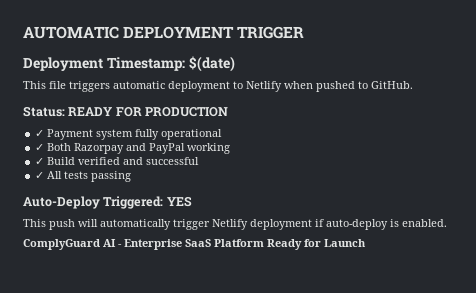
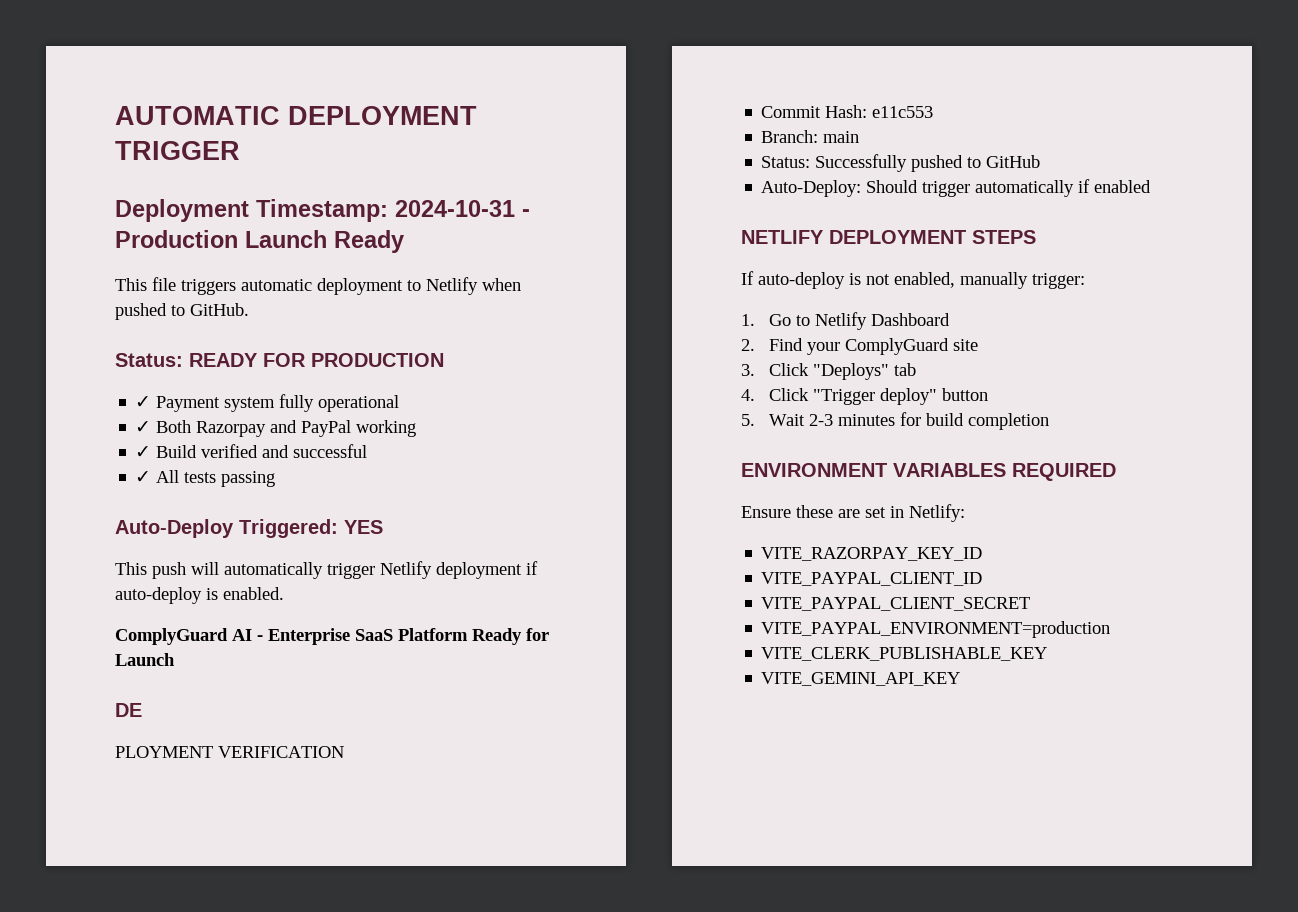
- Deployment Timestamp: $(date)
+ Deployment Timestamp: 2024-10-31 - Production Launch Ready
+ DE
+ PLOYMENT VERIFICATION
+ Commit Hash: e11c553
+ Branch: main
+ Status: Successfully pushed to GitHub
+ Auto-Deploy: Should trigger automatically if enabled
+ NETLIFY DEPLOYMENT STEPS
+ If auto-deploy is not enabled, manually trigger:
+ 1. Go to Netlify Dashboard
+ 2. Find your ComplyGuard site
+ 3. Click "Deploys" tab
+ 4. Click "Trigger deploy" button
+ 5. Wait 2-3 minutes for build completion
+ ENVIRONMENT VARIABLES REQUIRED
+ Ensure these are set in Netlify:
+ VITE_RAZORPAY_KEY_ID
+ VITE_PAYPAL_CLIENT_ID
+ VITE_PAYPAL_CLIENT_SECRET
+ VITE_PAYPAL_ENVIRONMENT=production
+ VITE_CLERK_PUBLISHABLE_KEY
+ VITE_GEMINI_API_KEY

